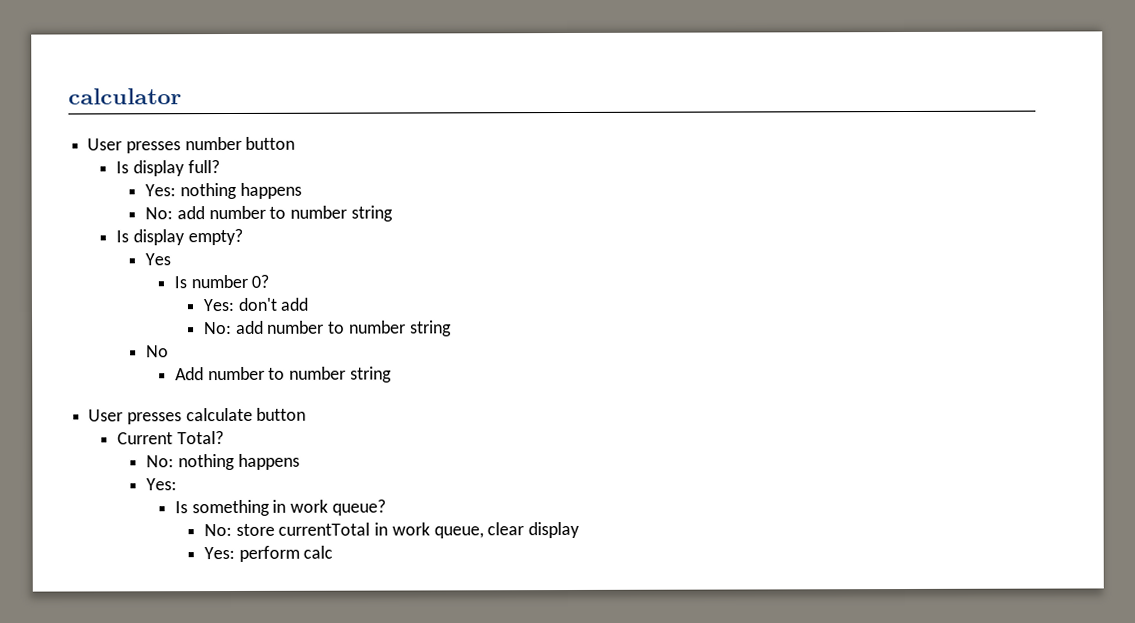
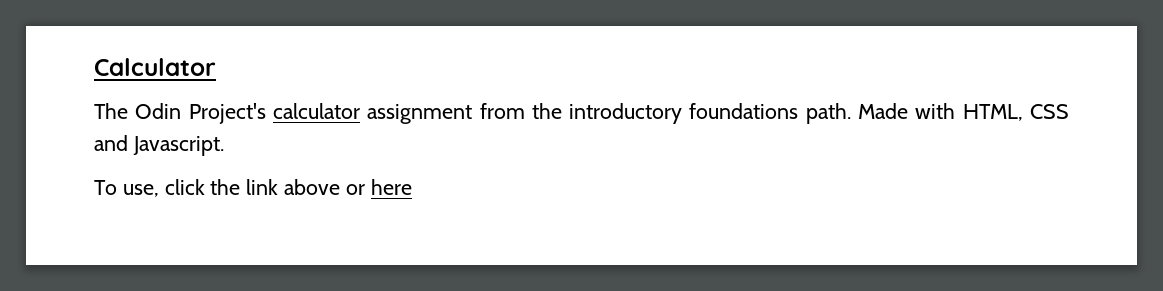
- calculator
- User presses number button
- Is display full?
- Yes: nothing happens
- No: add number to number string
- Is display empty?
- Yes
- Is number 0?
- Yes: don't add
- No: add number to number string
- No
- Add number to number string
- User presses calculate button
- Current Total?
- No: nothing happens
- Yes:
- Is something in work queue?
- No: store currentTotal in work queue, clear display
- Yes: perform calc
+ Calculator
+ The Odin Project's calculator assignment from the introductory foundations path. Made with HTML, CSS and Javascript.
+ To use, click the link above or here

